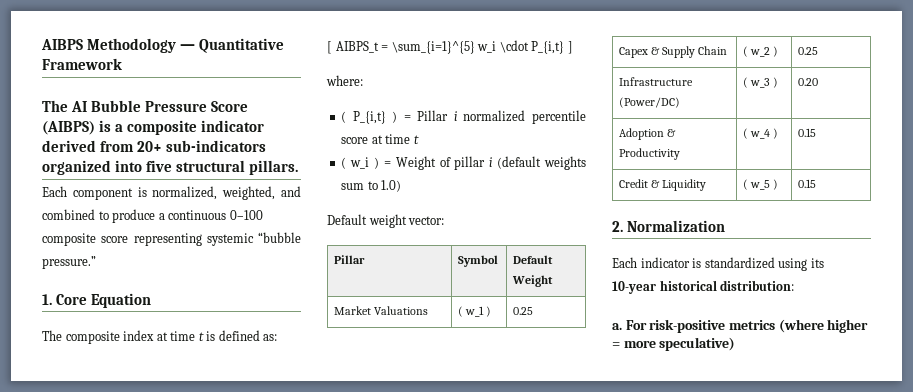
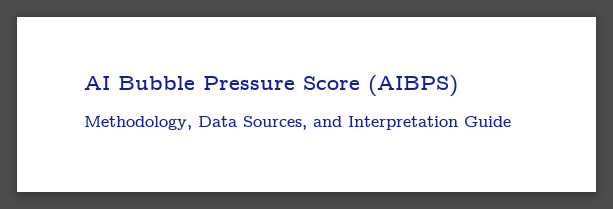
- AIBPS Methodology — Quantitative Framework
- The AI Bubble Pressure Score (AIBPS) is a composite indicator derived from 20+ sub-indicators organized into five structural pillars.
- Each component is normalized, weighted, and combined to produce a continuous 0–100 composite score representing systemic “bubble pressure.”
- 1. Core Equation
- The composite index at time t is defined as:
- [ AIBPS_t = \sum_{i=1}^{5} w_i \cdot P_{i,t} ]
- where:
- ( P_{i,t} ) = Pillar i normalized percentile score at time t
- ( w_i ) = Weight of pillar i (default weights sum to 1.0)
- Default weight vector:
- Pillar | Symbol | Default Weight
- Market Valuations | ( w_1 ) | 0.25
- Capex & Supply Chain | ( w_2 ) | 0.25
- Infrastructure (Power/DC) | ( w_3 ) | 0.20
- Adoption & Productivity | ( w_4 ) | 0.15
- Credit & Liquidity | ( w_5 ) | 0.15
- 2. Normalization
- Each indicator is standardized using its 10-year historical distribution:
- a. For risk-positive metrics (where higher = more speculative)
+ AI Bubble Pressure Score (AIBPS)
+ Methodology, Data Sources, and Interpretation Guide

